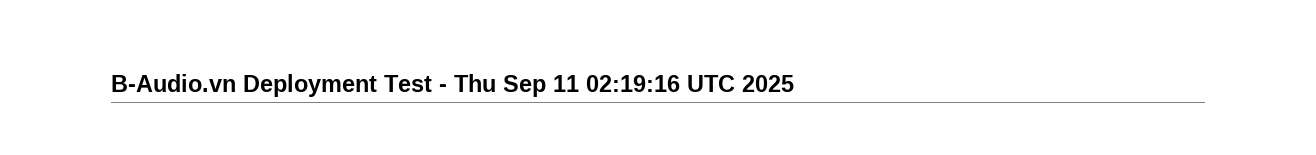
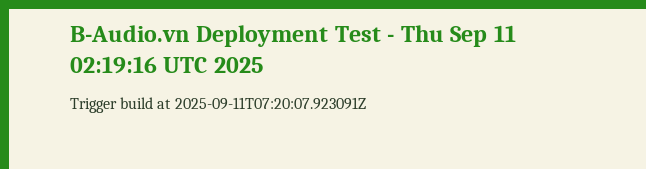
+ Trigger build at 2025-09-11T07:20:07.923091Z

